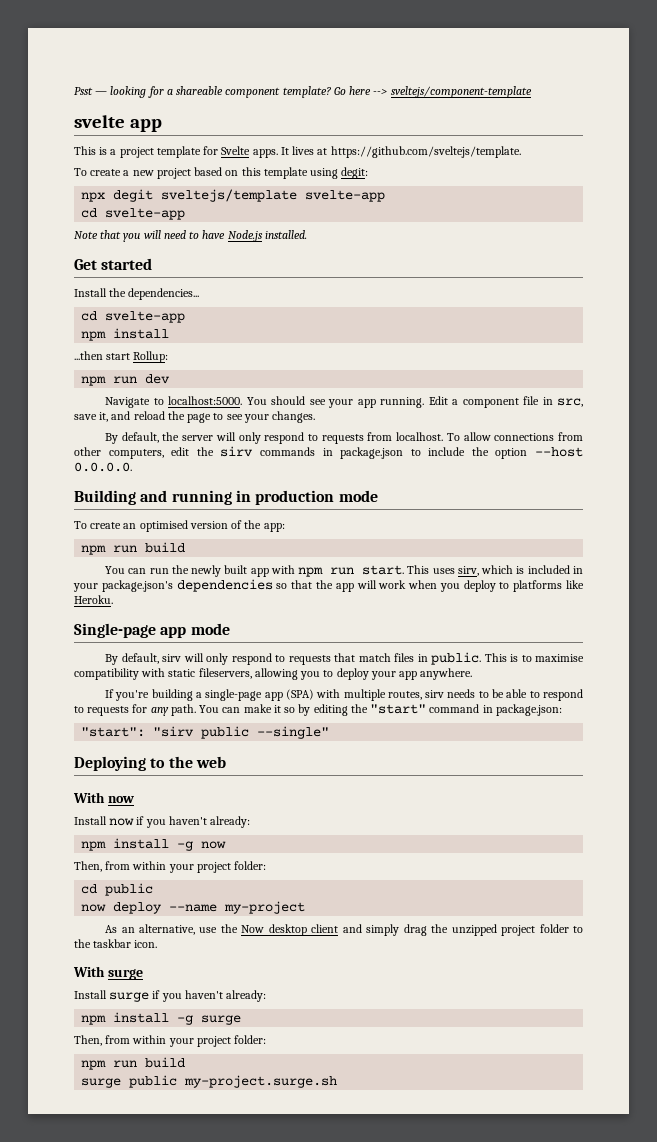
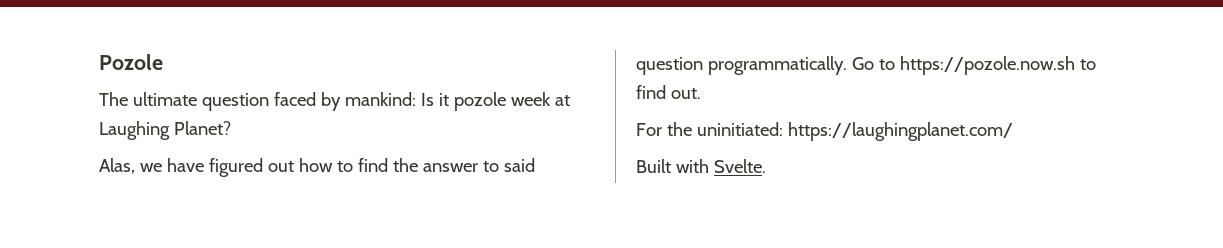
- Psst — looking for a shareable component template? Go here --> sveltejs/component-template
- svelte app
- This is a project template for Svelte apps. It lives at https://github.com/sveltejs/template.
- To create a new project based on this template using degit:
- npx degit sveltejs/template svelte-app
- cd svelte-app
- Note that you will need to have Node.js installed.
- Get started
- Install the dependencies...
- cd svelte-app
- npm install
- ...then start Rollup:
- npm run dev
- Navigate to localhost:5000. You should see your app running. Edit a component file in src, save it, and reload the page to see your changes.
- By default, the server will only respond to requests from localhost. To allow connections from other computers, edit the sirv commands in package.json to include the option --host 0.0.0.0.
- Building and running in production mode
- To create an optimised version of the app:
- npm run build
- You can run the newly built app with npm run start. This uses sirv, which is included in your package.json's dependencies so that the app will work when you deploy to platforms like Heroku.
- Single-page app mode
- By default, sirv will only respond to requests that match files in public. This is to maximise compatibility with static fileservers, allowing you to deploy your app anywhere.
- If you're building a single-page app (SPA) with multiple routes, sirv needs to be able to respond to requests for any path. You can make it so by editing the "start" command in package.json:
- "start": "sirv public --single"
- Deploying to the web
- With now
- Install now if you haven't already:
- npm install -g now
- Then, from within your project folder:
- cd public
- now deploy --name my-project
- As an alternative, use the Now desktop client and simply drag the unzipped project folder to the taskbar icon.
- With surge
- Install surge if you haven't already:
- npm install -g surge
- Then, from within your project folder:
- npm run build
- surge public my-project.surge.sh
+ Pozole
+ The ultimate question faced by mankind: Is it pozole week at Laughing Planet?
+ Alas, we have figured out how to find the answer to said question programmatically. Go to https://pozole.now.sh to find out.
+ For the uninitiated: https://laughingplanet.com/
+ Built with Svelte.

